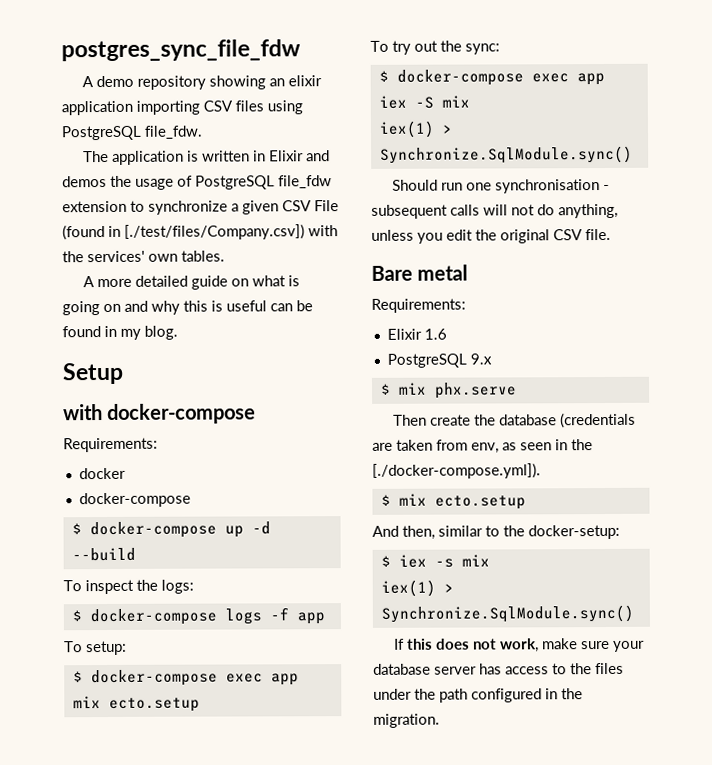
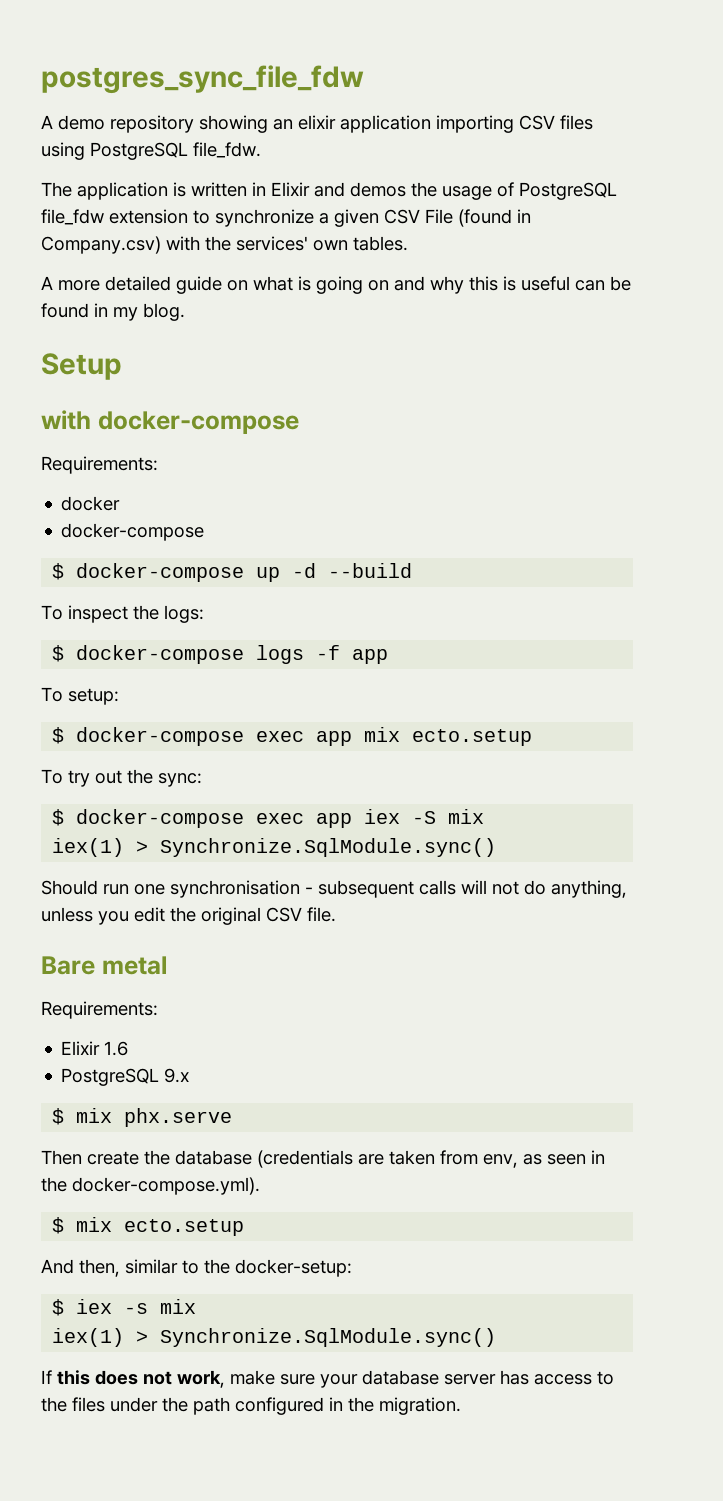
- The application is written in Elixir and demos the usage of PostgreSQL file_fdw extension to synchronize a given CSV File (found in [./test/files/Company.csv]) with the services' own tables.
+ The application is written in Elixir and demos the usage of PostgreSQL file_fdw extension to synchronize a given CSV File (found in Company.csv) with the services' own tables.
- Then create the database (credentials are taken from env, as seen in the [./docker-compose.yml]).
+ Then create the database (credentials are taken from env, as seen in the docker-compose.yml).

